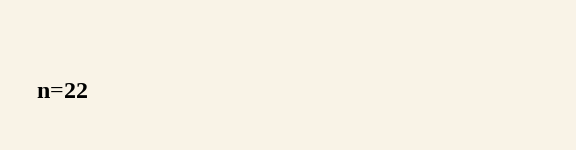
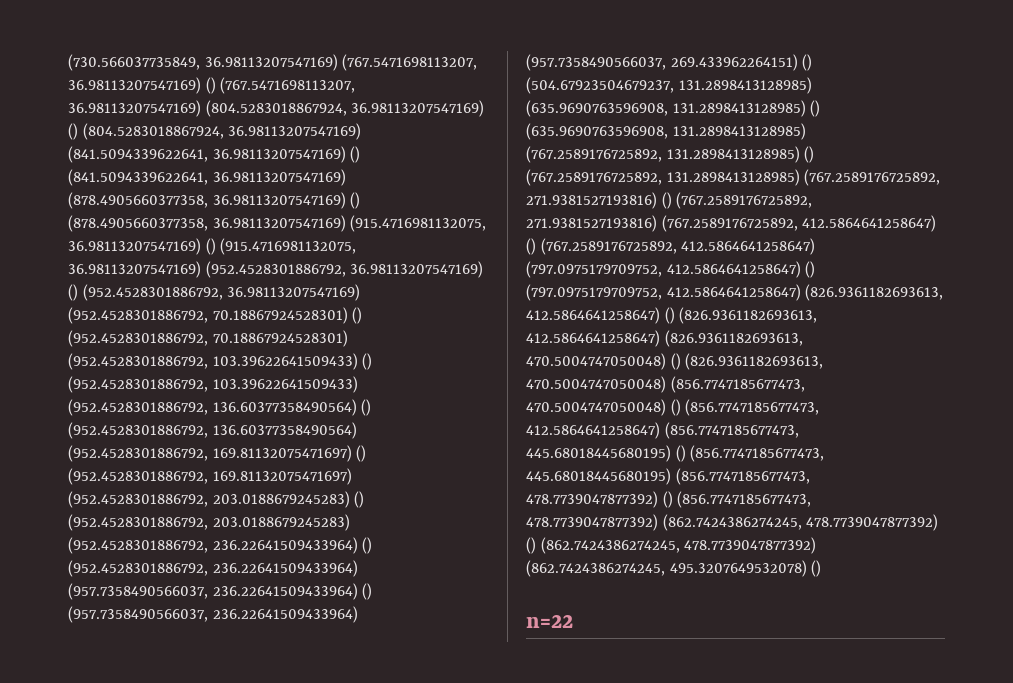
+ (730.566037735849, 36.98113207547169) (767.5471698113207, 36.98113207547169) () (767.5471698113207, 36.98113207547169) (804.5283018867924, 36.98113207547169) () (804.5283018867924, 36.98113207547169) (841.5094339622641, 36.98113207547169) () (841.5094339622641, 36.98113207547169) (878.4905660377358, 36.98113207547169) () (878.4905660377358, 36.98113207547169) (915.4716981132075, 36.98113207547169) () (915.4716981132075, 36.98113207547169) (952.4528301886792, 36.98113207547169) () (952.4528301886792, 36.98113207547169) (952.4528301886792, 70.18867924528301) () (952.4528301886792, 70.18867924528301) (952.4528301886792, 103.39622641509433) () (952.4528301886792, 103.39622641509433) (952.4528301886792, 136.60377358490564) () (952.4528301886792, 136.60377358490564) (952.4528301886792, 169.81132075471697) () (952.4528301886792, 169.81132075471697) (952.4528301886792, 203.0188679245283) () (952.4528301886792, 203.0188679245283) (952.4528301886792, 236.22641509433964) () (952.4528301886792, 236.22641509433964) (957.7358490566037, 236.22641509433964) () (957.7358490566037, 236.22641509433964) (957.7358490566037, 269.433962264151) () (504.67923504679237, 131.2898413128985) (635.9690763596908, 131.2898413128985) () (635.9690763596908, 131.2898413128985) (767.2589176725892, 131.2898413128985) () (767.2589176725892, 131.2898413128985) (767.2589176725892, 271.9381527193816) () (767.2589176725892, 271.9381527193816) (767.2589176725892, 412.5864641258647) () (767.2589176725892, 412.5864641258647) (797.0975179709752, 412.5864641258647) () (797.0975179709752, 412.5864641258647) (826.9361182693613, 412.5864641258647) () (826.9361182693613, 412.5864641258647) (826.9361182693613, 470.5004747050048) () (826.9361182693613, 470.5004747050048) (856.7747185677473, 470.5004747050048) () (856.7747185677473, 412.5864641258647) (856.7747185677473, 445.68018445680195) () (856.7747185677473, 445.68018445680195) (856.7747185677473, 478.7739047877392) () (856.7747185677473, 478.7739047877392) (862.7424386274245, 478.7739047877392) () (862.7424386274245, 478.7739047877392) (862.7424386274245, 495.3207649532078) ()

